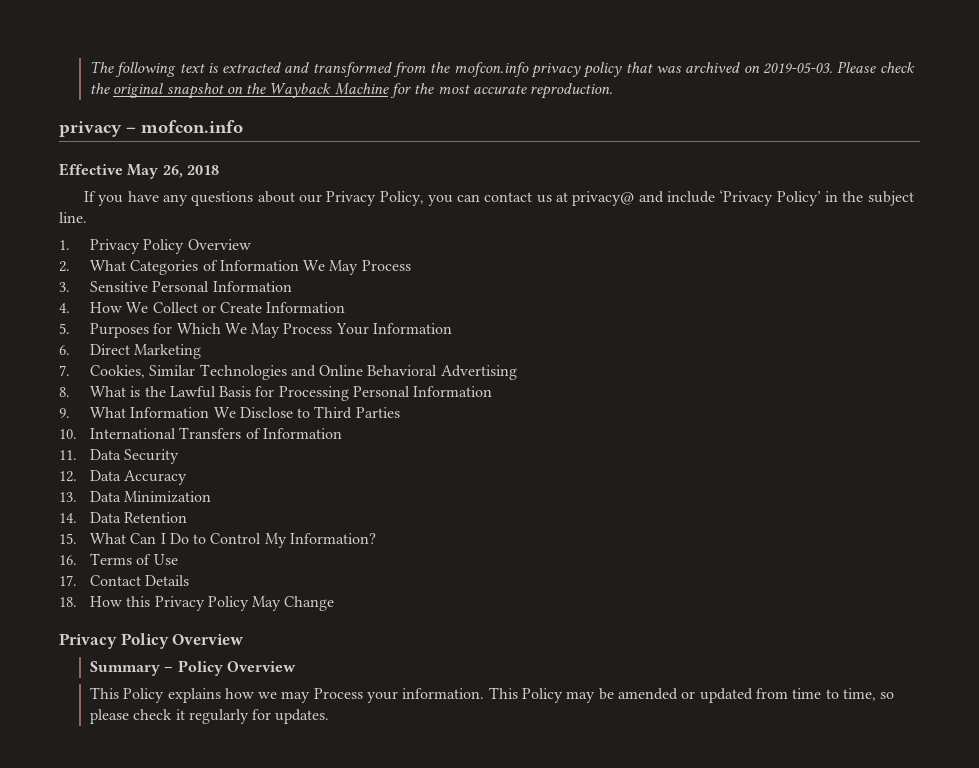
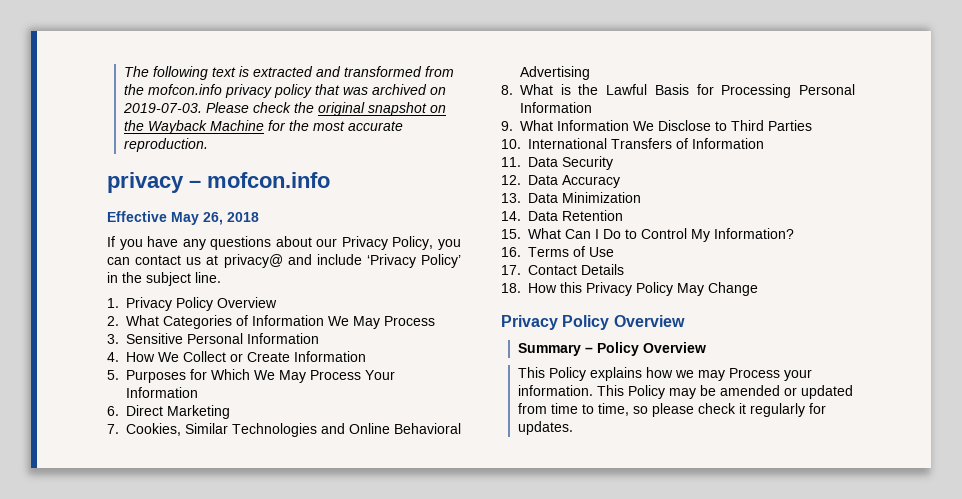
- The following text is extracted and transformed from the mofcon.info privacy policy that was archived on 2019-05-03.
+ The following text is extracted and transformed from the mofcon.info privacy policy that was archived on 2019-07-03.

